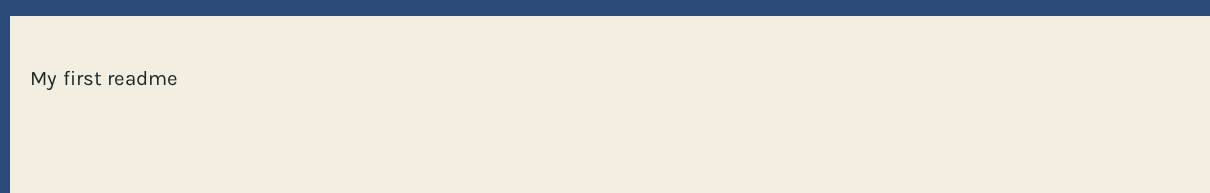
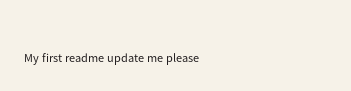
- My first readme
+ My first readme update me please

